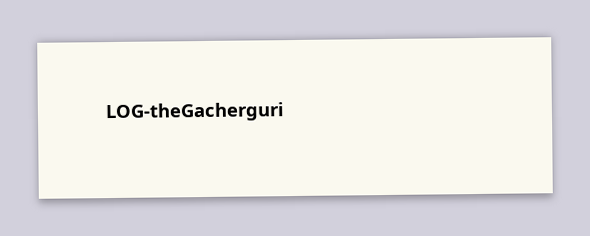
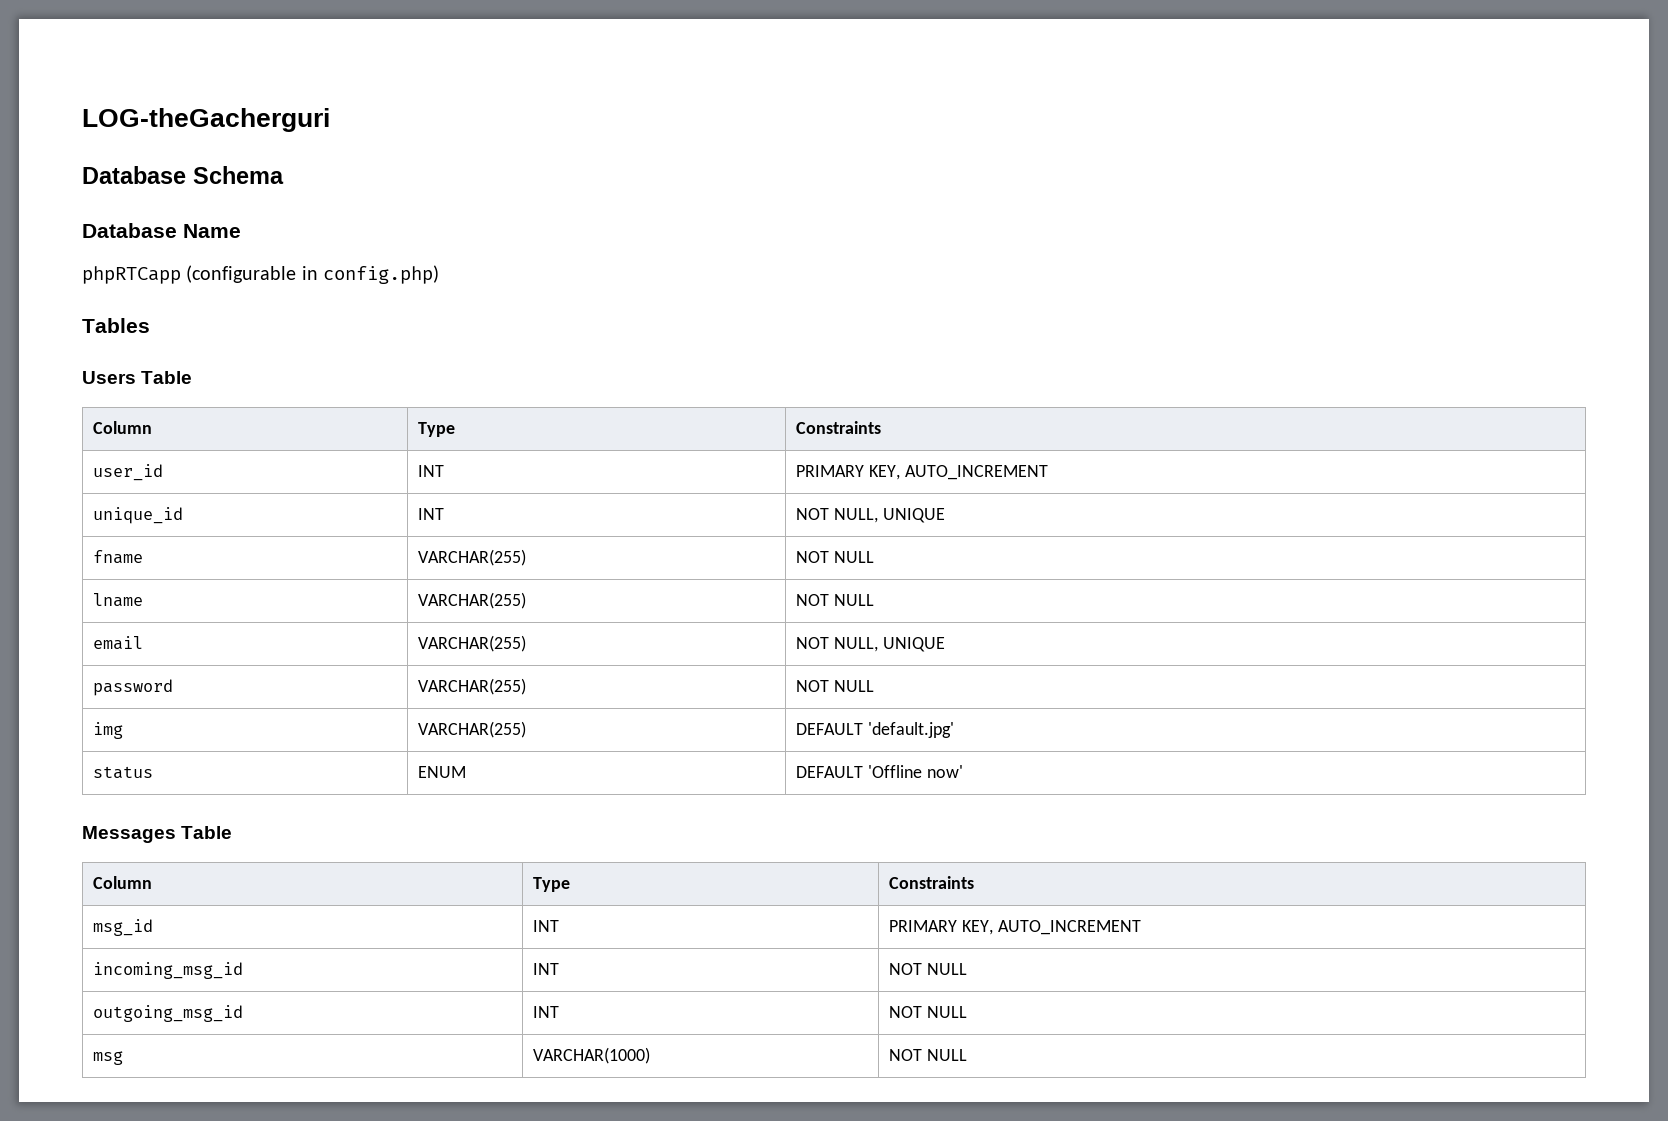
+ Database Schema
+ Database Name
+ phpRTCapp (configurable in config.php)
+ Tables
+ Users Table
+ Column | Type | Constraints
+ user_id | INT | PRIMARY KEY, AUTO_INCREMENT
+ unique_id | INT | NOT NULL, UNIQUE
+ fname | VARCHAR(255) | NOT NULL
+ lname | VARCHAR(255) | NOT NULL
+ email | VARCHAR(255) | NOT NULL, UNIQUE
+ password | VARCHAR(255) | NOT NULL
+ img | VARCHAR(255) | DEFAULT 'default.jpg'
+ status | ENUM | DEFAULT 'Offline now'
+ Messages Table
+ Column | Type | Constraints
+ msg_id | INT | PRIMARY KEY, AUTO_INCREMENT
+ incoming_msg_id | INT | NOT NULL
+ outgoing_msg_id | INT | NOT NULL
+ msg | VARCHAR(1000) | NOT NULL

